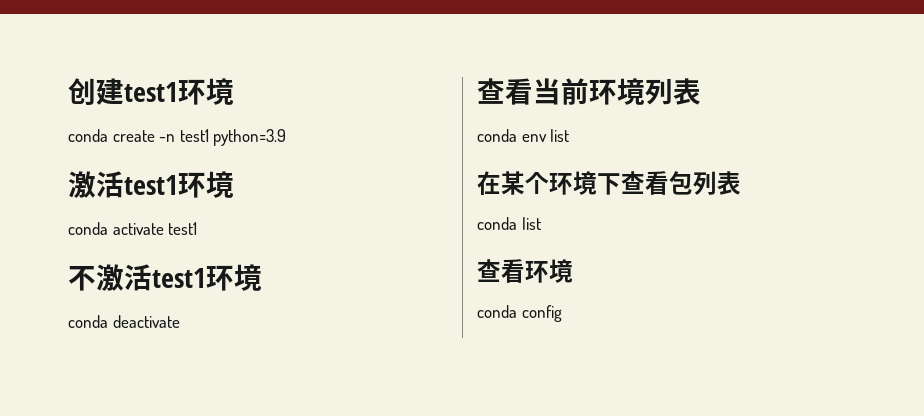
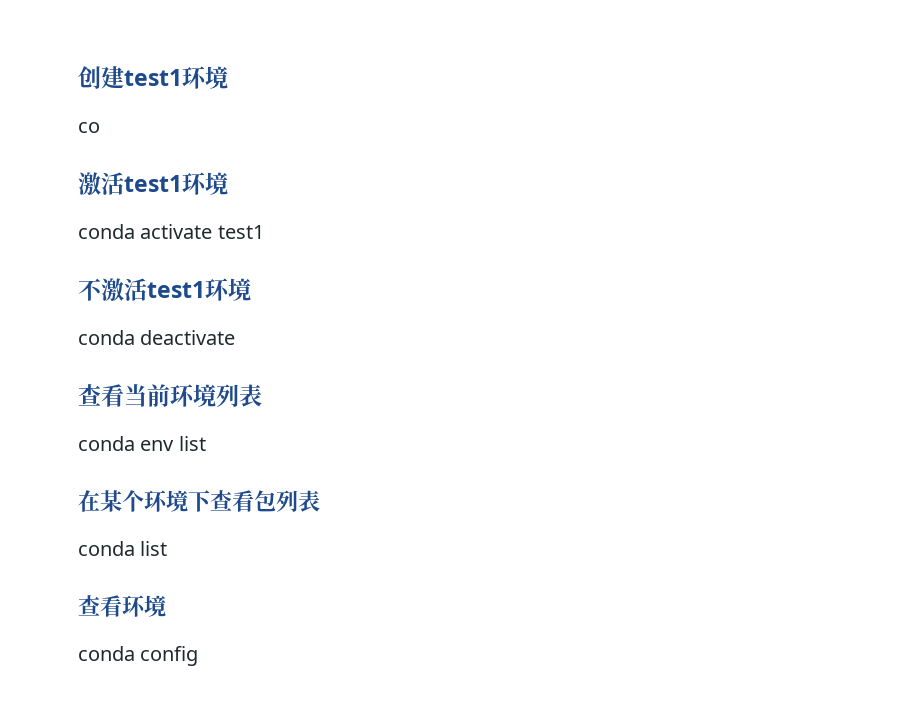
- conda create -n test1 python=3.9
+ co

